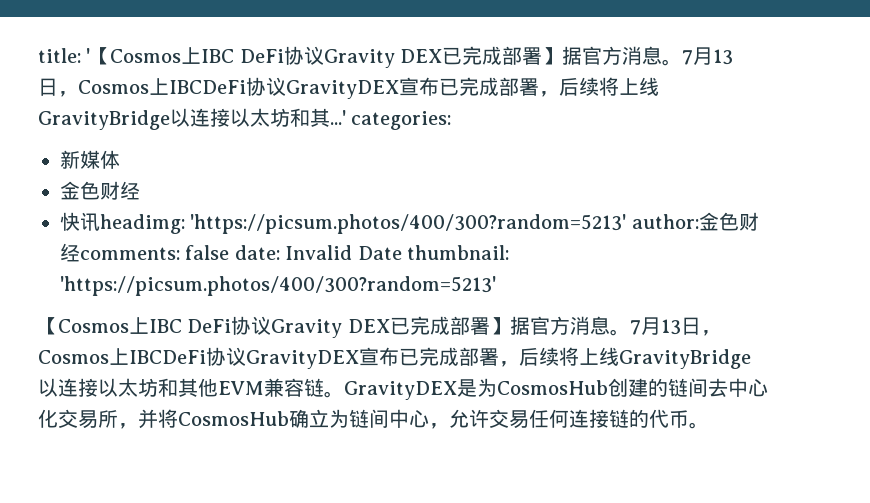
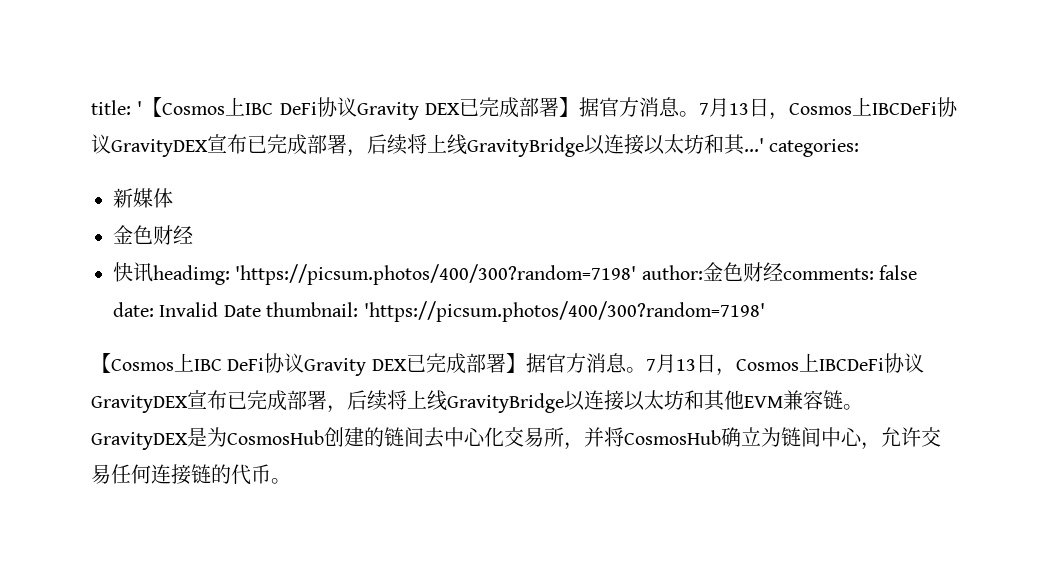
- 快讯headimg: 'https://picsum.photos/400/300?random=5213' author:金色财经comments: false date: Invalid Date thumbnail: 'https://picsum.photos/400/300?random=5213'
+ 快讯headimg: 'https://picsum.photos/400/300?random=7198' author:金色财经comments: false date: Invalid Date thumbnail: 'https://picsum.photos/400/300?random=7198'

